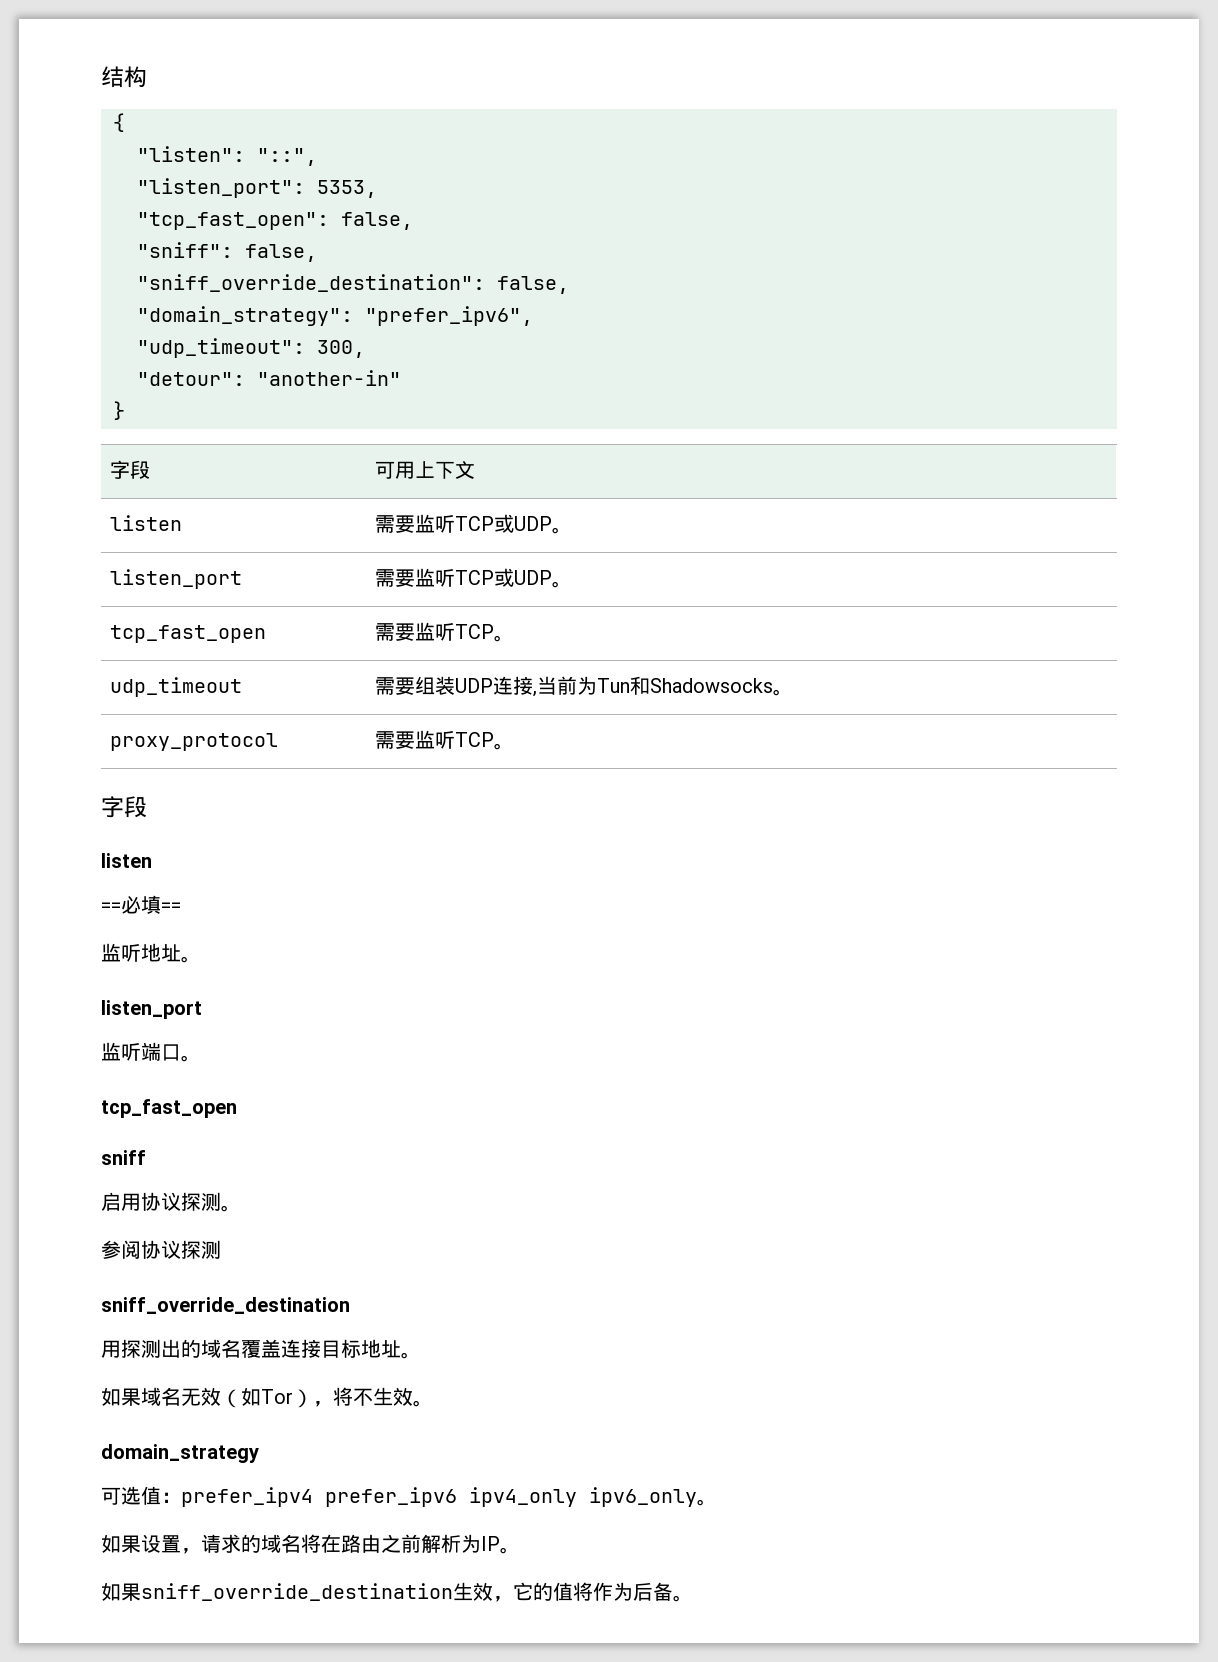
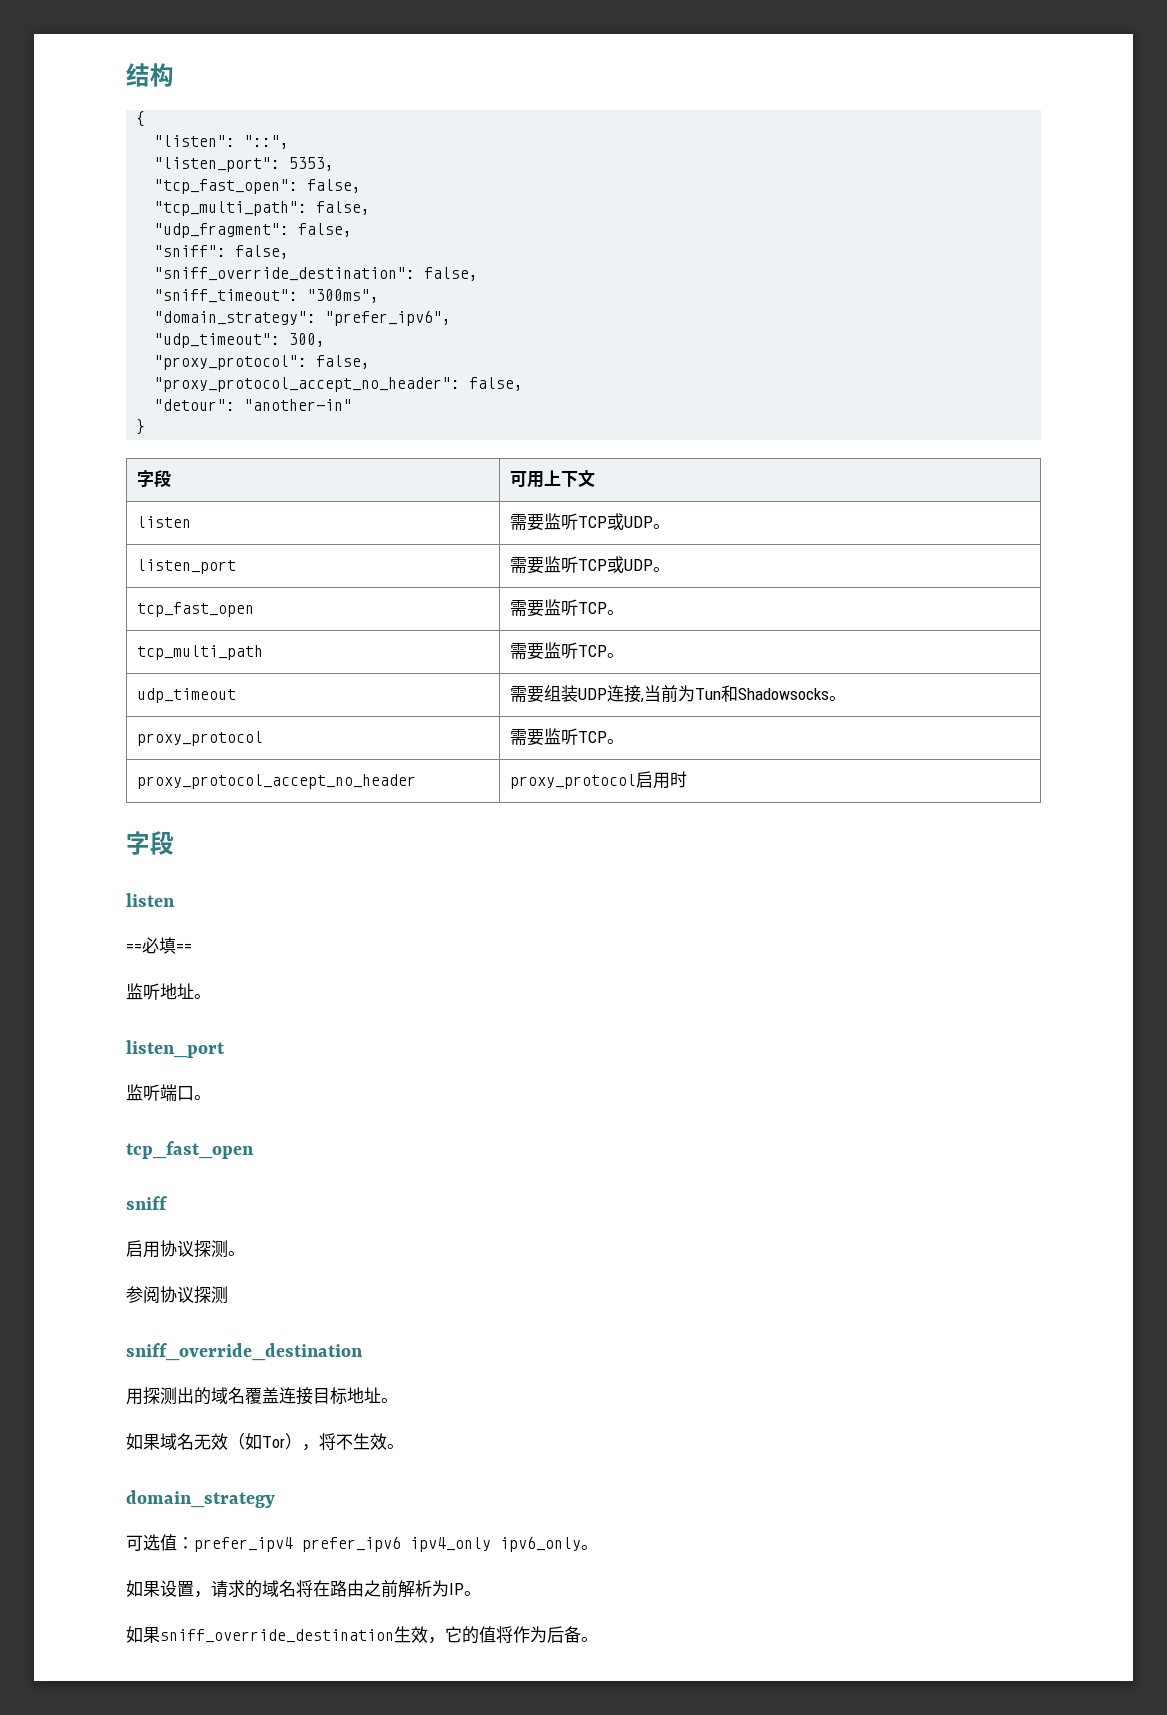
+ "tcp_multi_path": false,
+ "udp_fragment": false,
+ "sniff_timeout": "300ms",
+ "proxy_protocol": false,
+ "proxy_protocol_accept_no_header": false,
+ tcp_multi_path | 需要监听TCP。
+ proxy_protocol_accept_no_header | proxy_protocol启用时

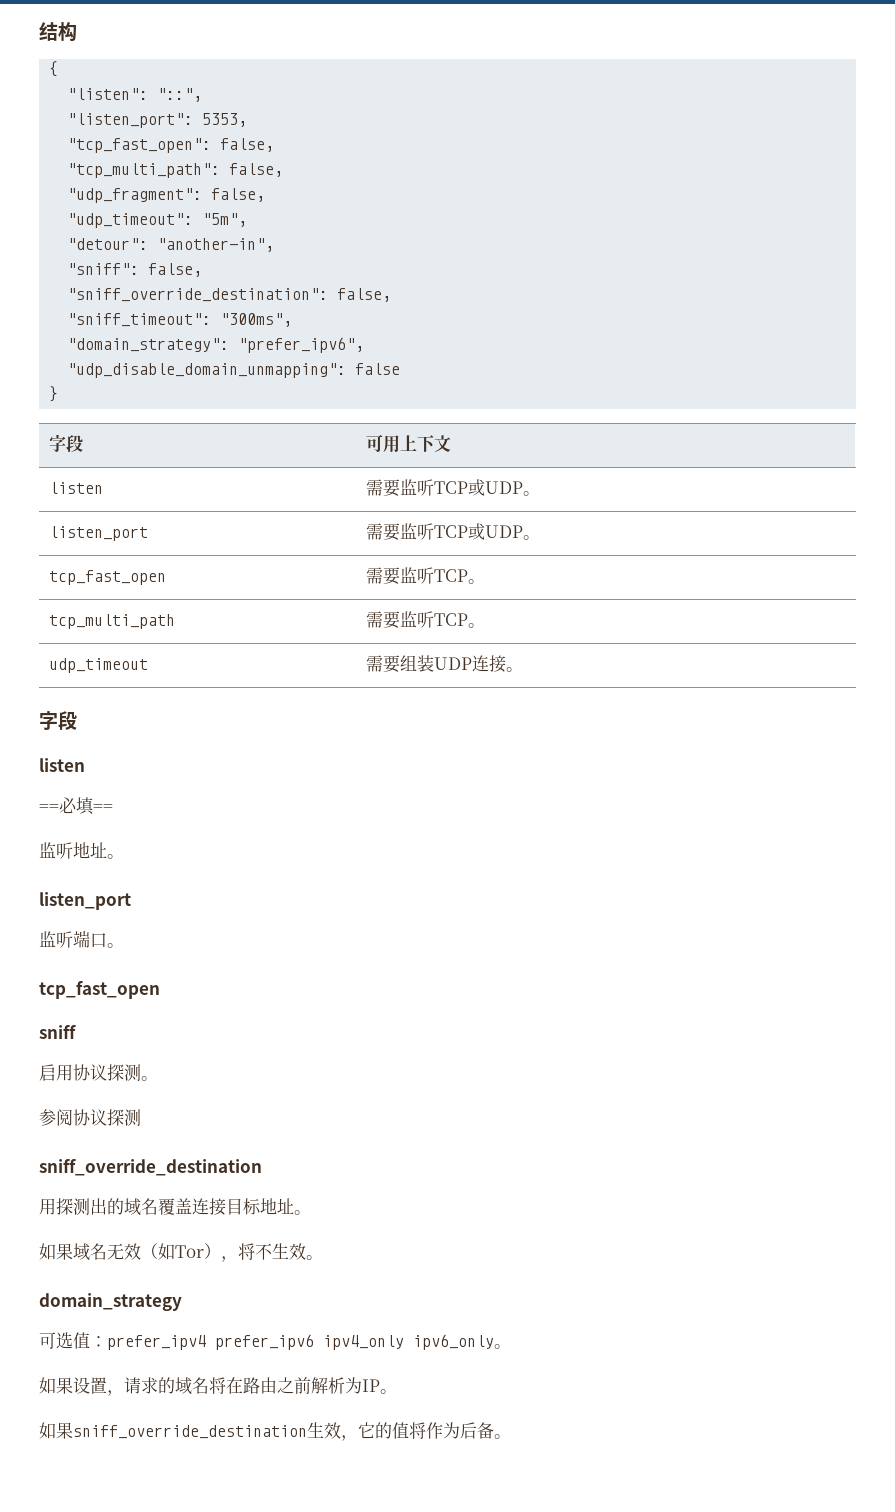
+ "udp_timeout": "5m",
+ "detour": "another-in",
- "udp_timeout": 300,
- "proxy_protocol": false,
- "proxy_protocol_accept_no_header": false,
- "detour": "another-in"
+ "udp_disable_domain_unmapping": false
- udp_timeout | 需要组装UDP连接,当前为Tun和Shadowsocks。
- proxy_protocol | 需要监听TCP。
- proxy_protocol_accept_no_header | proxy_protocol启用时
+ udp_timeout | 需要组装UDP连接。

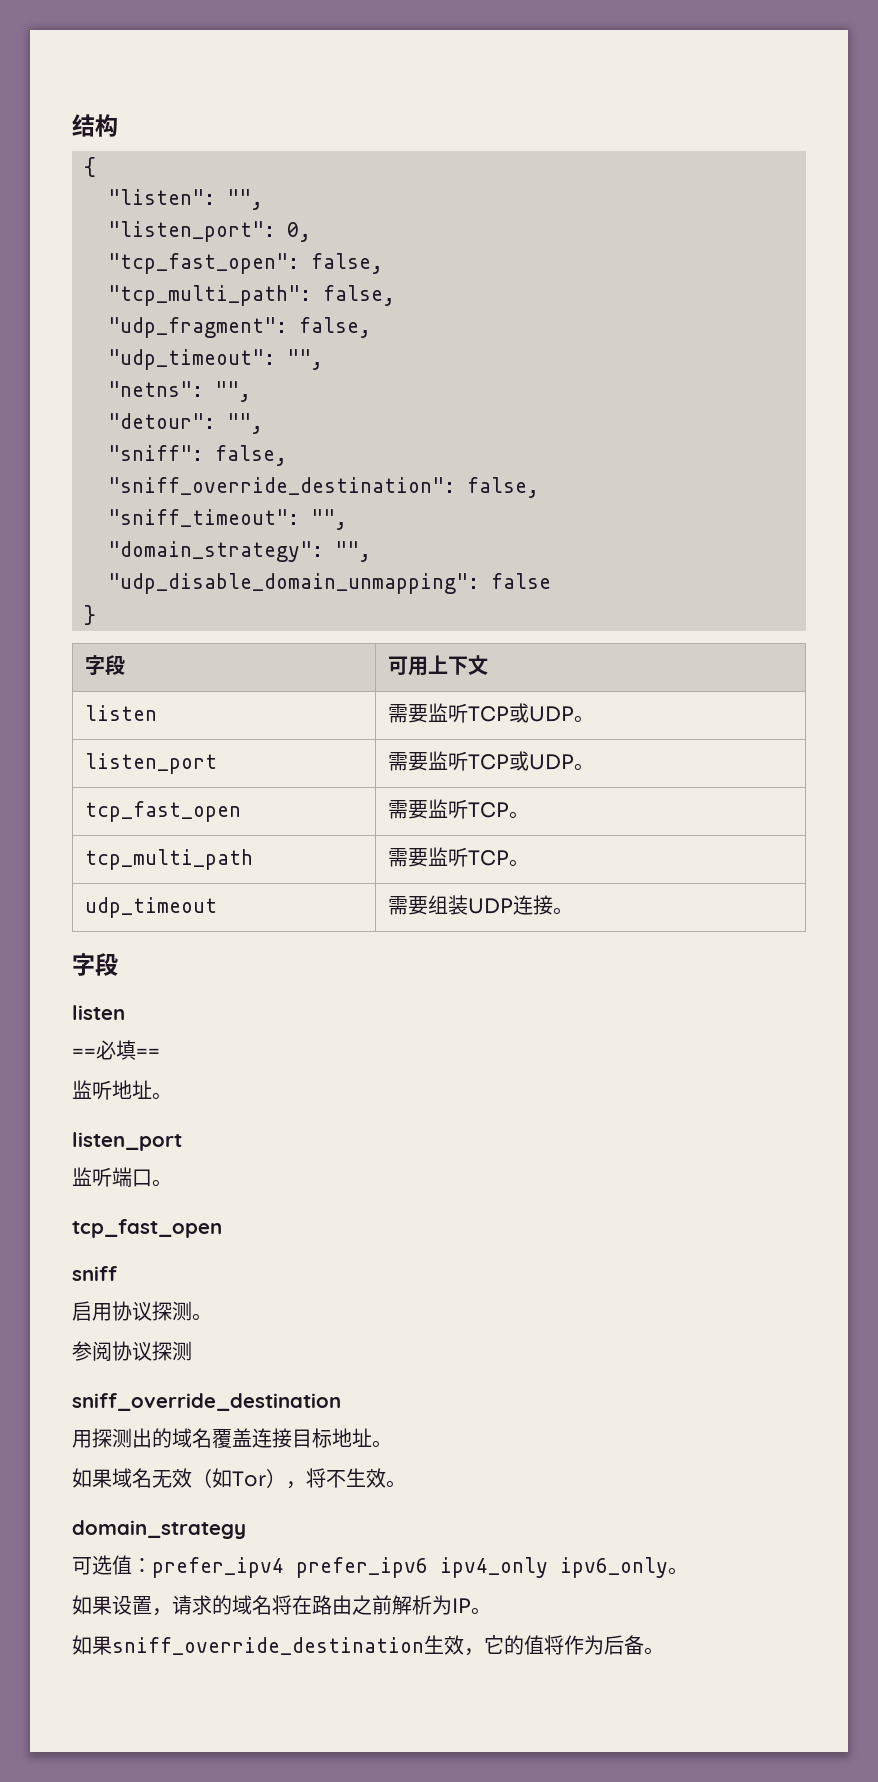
- "listen": "::",
+ "listen": "",
- "listen_port": 5353,
+ "listen_port": 0,
- "udp_timeout": "5m",
+ "udp_timeout": "",
+ "netns": "",
- "detour": "another-in",
+ "detour": "",
- "sniff_timeout": "300ms",
+ "sniff_timeout": "",
- "domain_strategy": "prefer_ipv6",
+ "domain_strategy": "",

